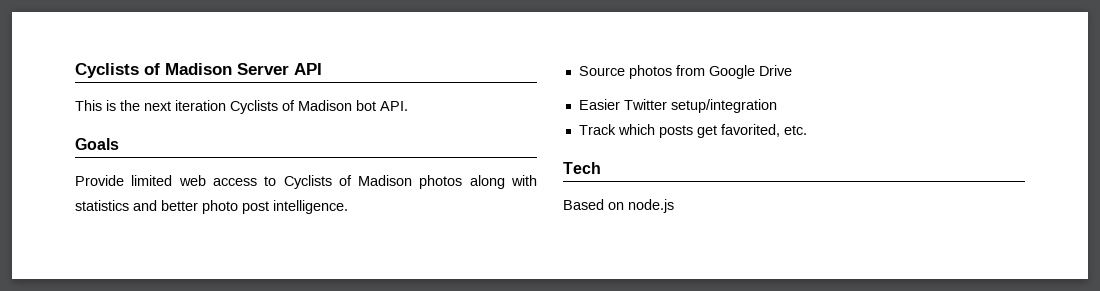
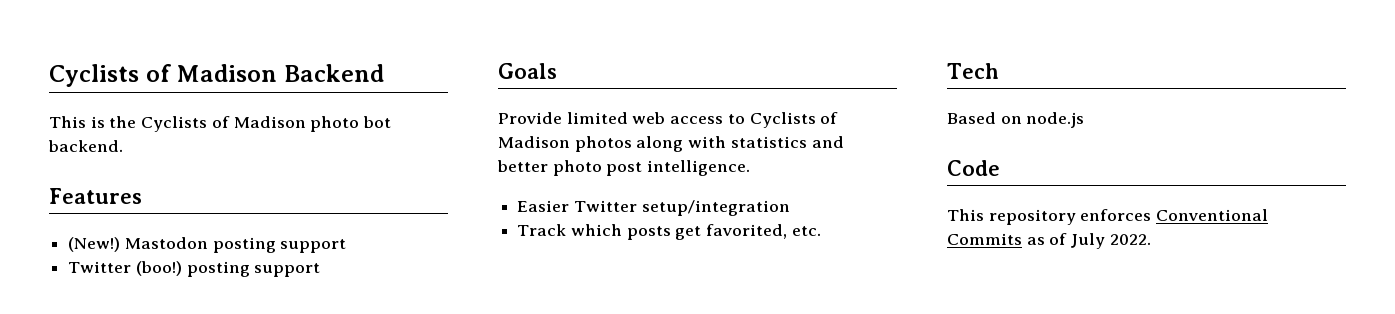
- Cyclists of Madison Server API
+ Cyclists of Madison Backend
- This is the next iteration Cyclists of Madison bot API.
+ This is the Cyclists of Madison photo bot backend.
+ Features
+ (New!) Mastodon posting support
+ Twitter (boo!) posting support
- Source photos from Google Drive
+ Code
+ This repository enforces Conventional Commits as of July 2022.

